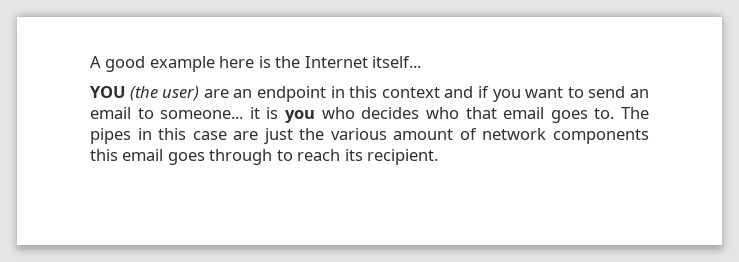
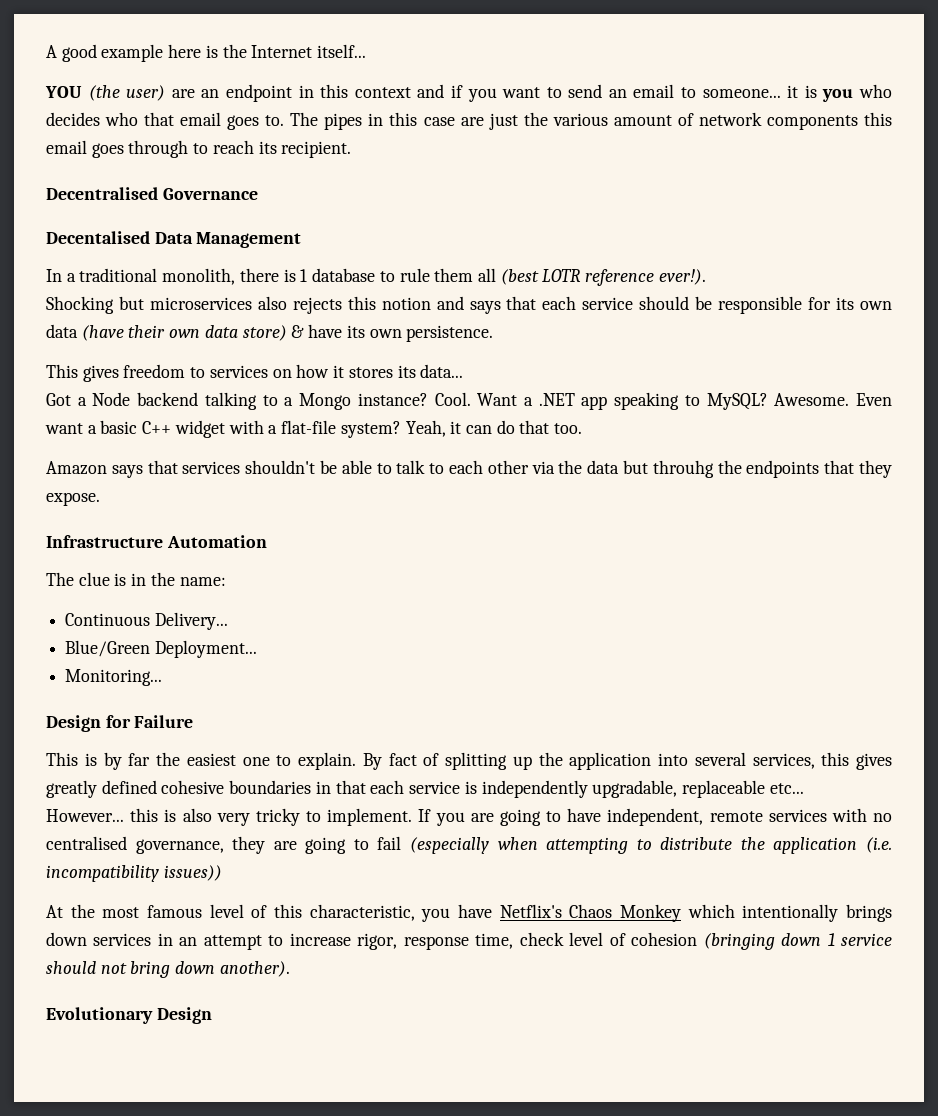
+ Decentralised Governance
+ Decentalised Data Management
+ In a traditional monolith, there is 1 database to rule them all (best LOTR reference ever!).
+ Shocking but microservices also rejects this notion and says that each service should be responsible for its own data (have their own data store) & have its own persistence.
+ This gives freedom to services on how it stores its data...
+ Got a Node backend talking to a Mongo instance? Cool. Want a .NET app speaking to MySQL? Awesome. Even want a basic C++ widget with a flat-file system? Yeah, it can do that too.
+ Amazon says that services shouldn't be able to talk to each other via the data but throuhg the endpoints that they expose.
+ Infrastructure Automation
+ The clue is in the name:
+ Continuous Delivery...
+ Blue/Green Deployment...
+ Monitoring...
+ Design for Failure
+ This is by far the easiest one to explain. By fact of splitting up the application into several services, this gives greatly defined cohesive boundaries in that each service is independently upgradable, replaceable etc...
+ However... this is also very tricky to implement. If you are going to have independent, remote services with no centralised governance, they are going to fail (especially when attempting to distribute the application (i.e. incompatibility issues))
+ At the most famous level of this characteristic, you have Netflix's Chaos Monkey which intentionally brings down services in an attempt to increase rigor, response time, check level of cohesion (bringing down 1 service should not bring down another).
+ Evolutionary Design

